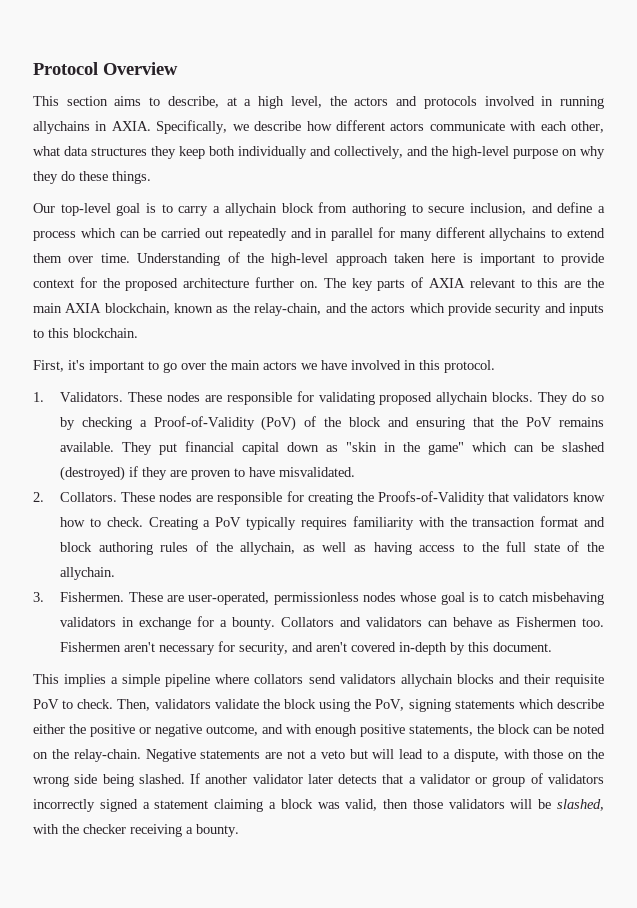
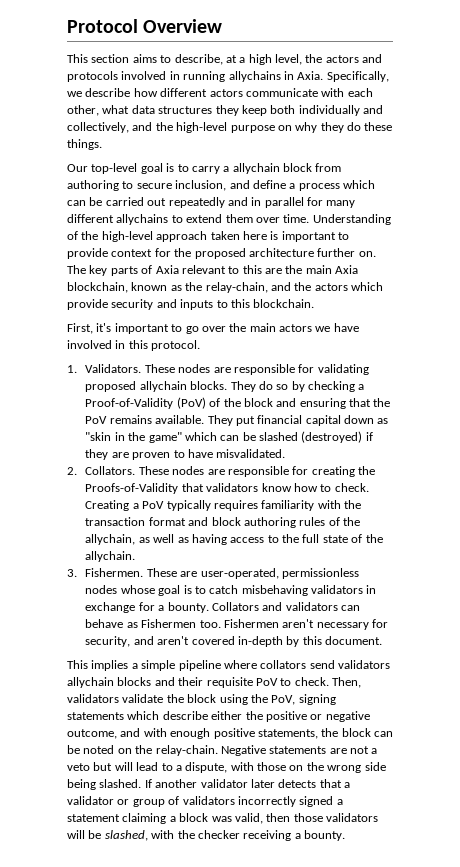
- This section aims to describe, at a high level, the actors and protocols involved in running allychains in AXIA.
+ This section aims to describe, at a high level, the actors and protocols involved in running allychains in Axia.
- The key parts of AXIA relevant to this are the main AXIA blockchain, known as the relay-chain, and the actors which provide security and inputs to this blockchain.
+ The key parts of Axia relevant to this are the main Axia blockchain, known as the relay-chain, and the actors which provide security and inputs to this blockchain.

